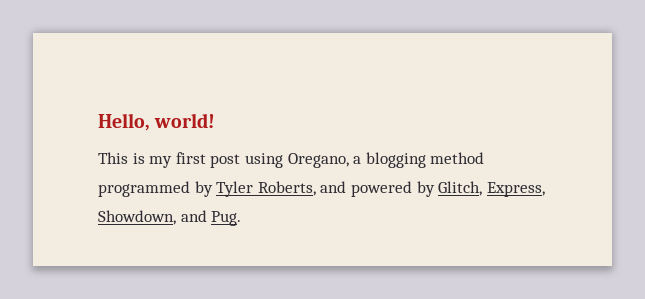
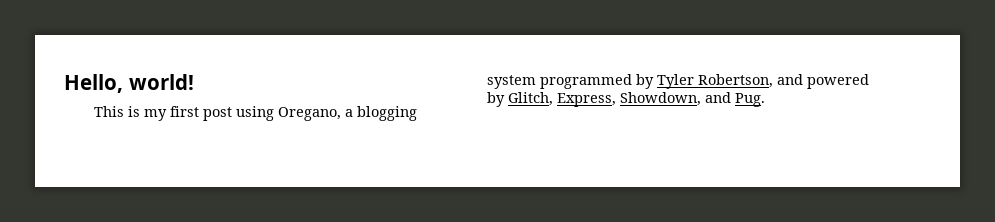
- This is my first post using Oregano, a blogging method programmed by Tyler Roberts, and powered by Glitch, Express, Showdown, and Pug.
+ This is my first post using Oregano, a blogging system programmed by Tyler Robertson, and powered by Glitch, Express, Showdown, and Pug.

